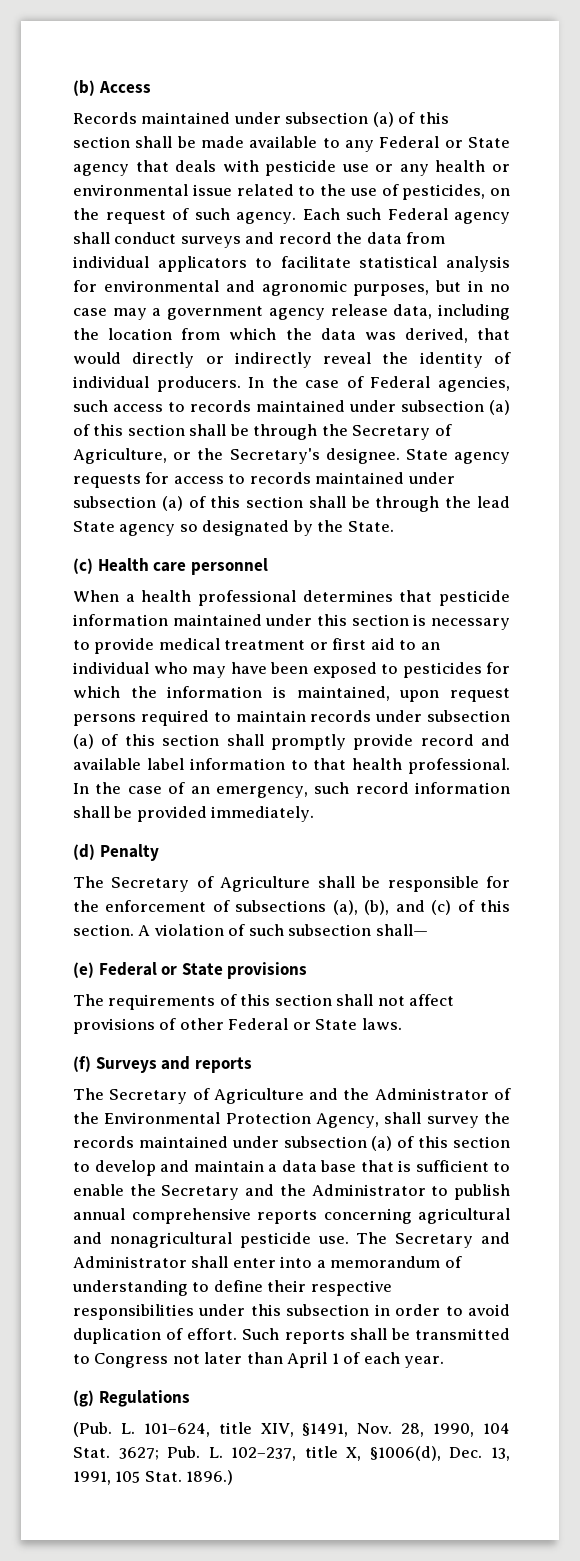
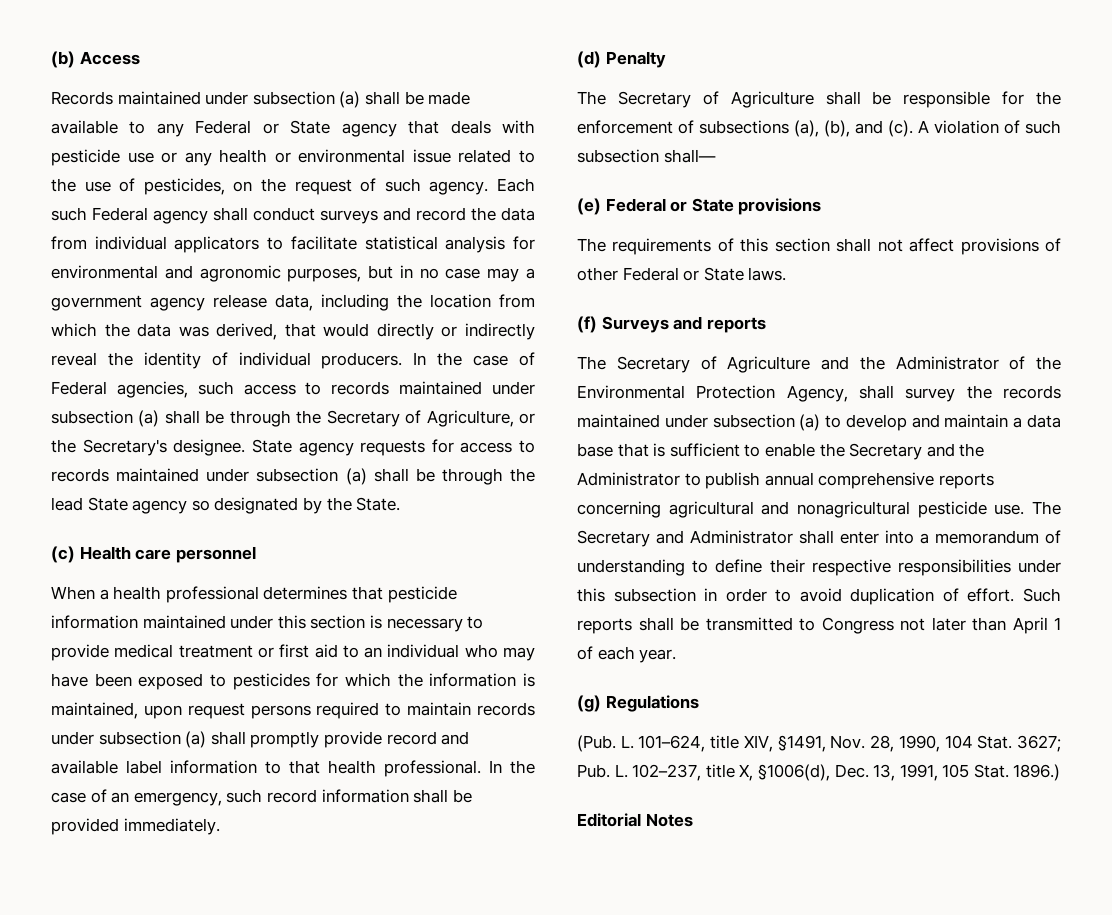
- Records maintained under subsection (a) of this section shall be made available to any Federal or State agency that deals with pesticide use or any health or environmental issue related to the use of pesticides, on the request of such agency.
+ Records maintained under subsection (a) shall be made available to any Federal or State agency that deals with pesticide use or any health or environmental issue related to the use of pesticides, on the request of such agency.
- In the case of Federal agencies, such access to records maintained under subsection (a) of this section shall be through the Secretary of Agriculture, or the Secretary's designee.
+ In the case of Federal agencies, such access to records maintained under subsection (a) shall be through the Secretary of Agriculture, or the Secretary's designee.
- State agency requests for access to records maintained under subsection (a) of this section shall be through the lead State agency so designated by the State.
+ State agency requests for access to records maintained under subsection (a) shall be through the lead State agency so designated by the State.
- When a health professional determines that pesticide information maintained under this section is necessary to provide medical treatment or first aid to an individual who may have been exposed to pesticides for which the information is maintained, upon request persons required to maintain records under subsection (a) of this section shall promptly provide record and available label information to that health professional.
+ When a health professional determines that pesticide information maintained under this section is necessary to provide medical treatment or first aid to an individual who may have been exposed to pesticides for which the information is maintained, upon request persons required to maintain records under subsection (a) shall promptly provide record and available label information to that health professional.
- The Secretary of Agriculture shall be responsible for the enforcement of subsections (a), (b), and (c) of this section.
+ The Secretary of Agriculture shall be responsible for the enforcement of subsections (a), (b), and (c).
- The Secretary of Agriculture and the Administrator of the Environmental Protection Agency, shall survey the records maintained under subsection (a) of this section to develop and maintain a data base that is sufficient to enable the Secretary and the Administrator to publish annual comprehensive reports concerning agricultural and nonagricultural pesticide use.
+ The Secretary of Agriculture and the Administrator of the Environmental Protection Agency, shall survey the records maintained under subsection (a) to develop and maintain a data base that is sufficient to enable the Secretary and the Administrator to publish annual comprehensive reports concerning agricultural and nonagricultural pesticide use.
+ Editorial Notes

